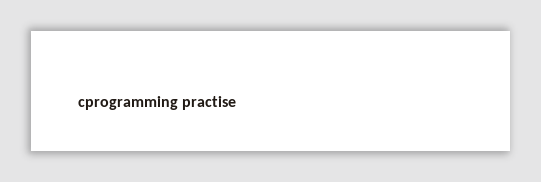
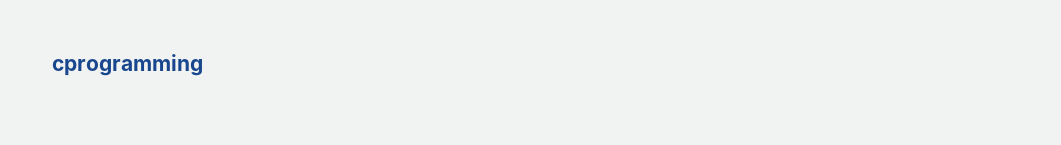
- cprogramming practise
+ cprogramming

